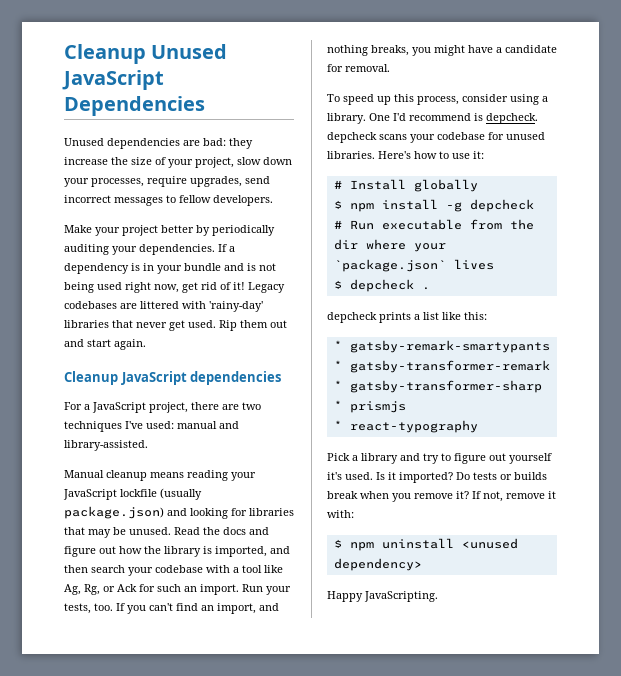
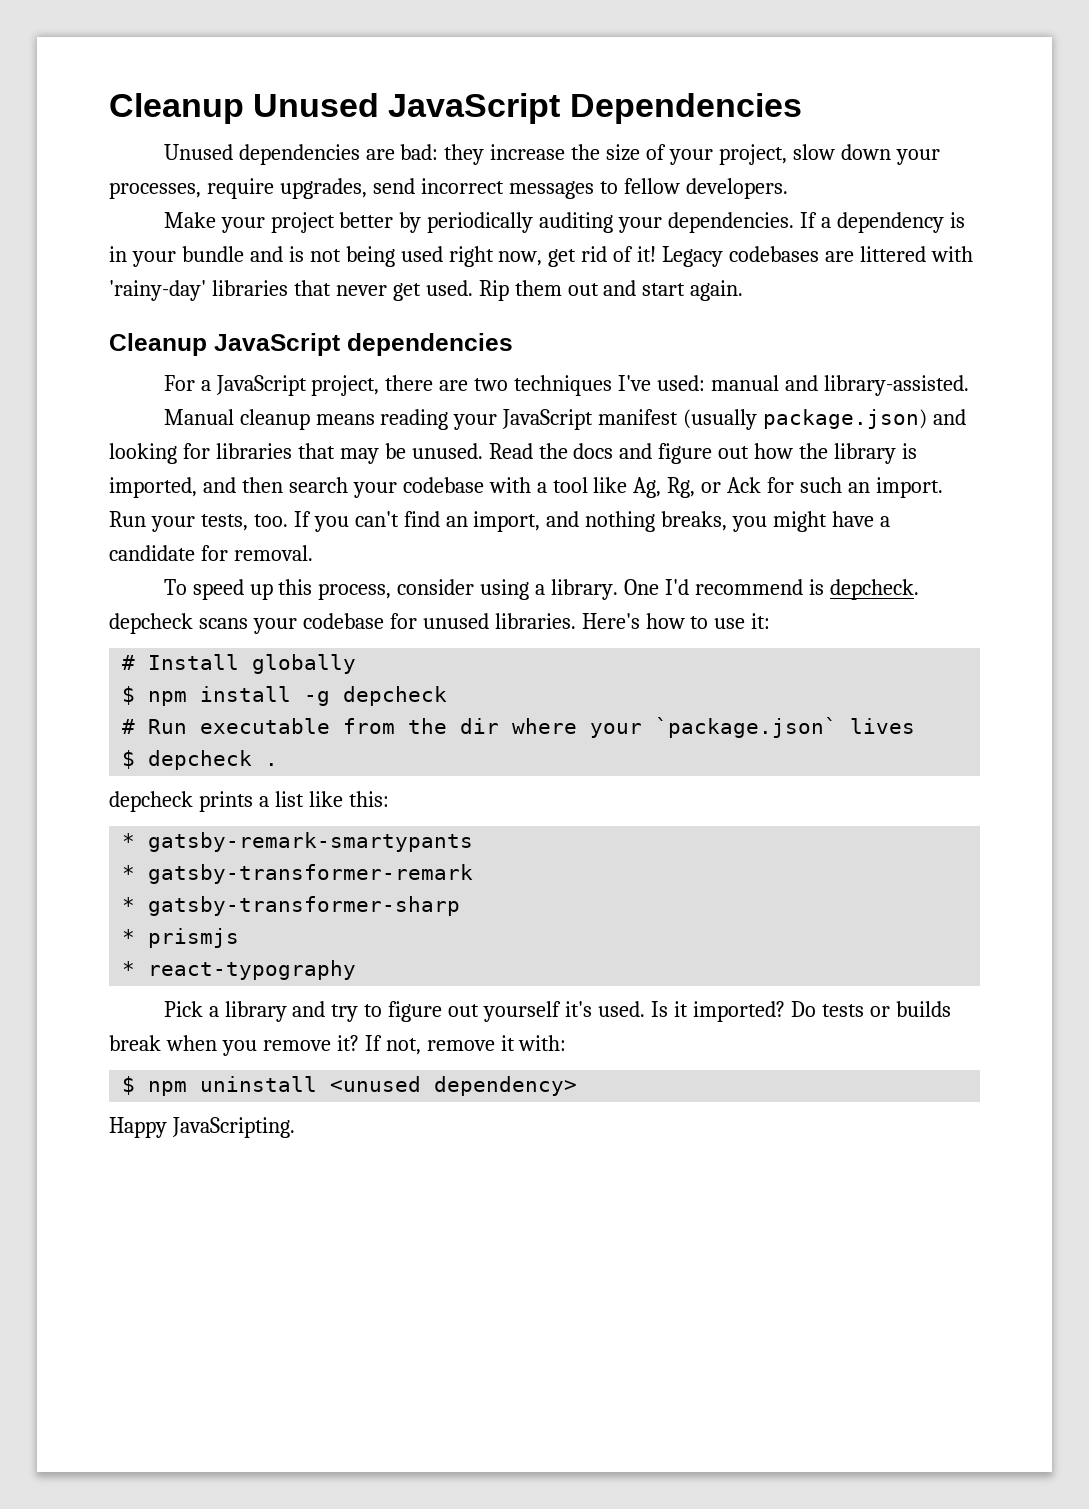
- Manual cleanup means reading your JavaScript lockfile (usually package.json) and looking for libraries that may be unused.
+ Manual cleanup means reading your JavaScript manifest (usually package.json) and looking for libraries that may be unused.

